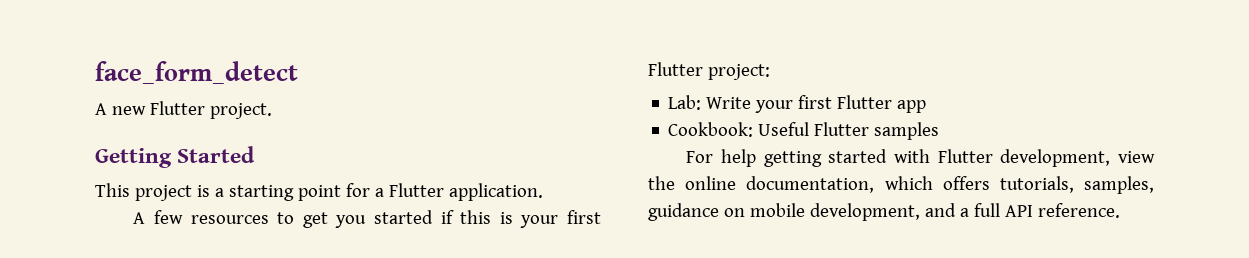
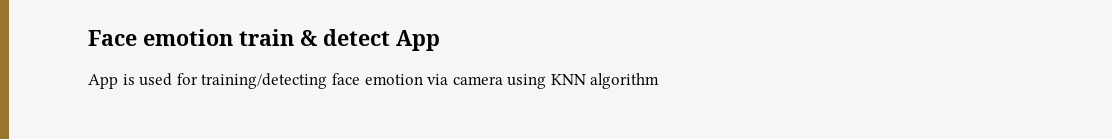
- face_form_detect
- A new Flutter project.
- Getting Started
- This project is a starting point for a Flutter application.
- A few resources to get you started if this is your first Flutter project:
- Lab: Write your first Flutter app
- Cookbook: Useful Flutter samples
- For help getting started with Flutter development, view the online documentation, which offers tutorials, samples, guidance on mobile development, and a full API reference.
+ Face emotion train & detect App
+ App is used for training/detecting face emotion via camera using KNN algorithm

